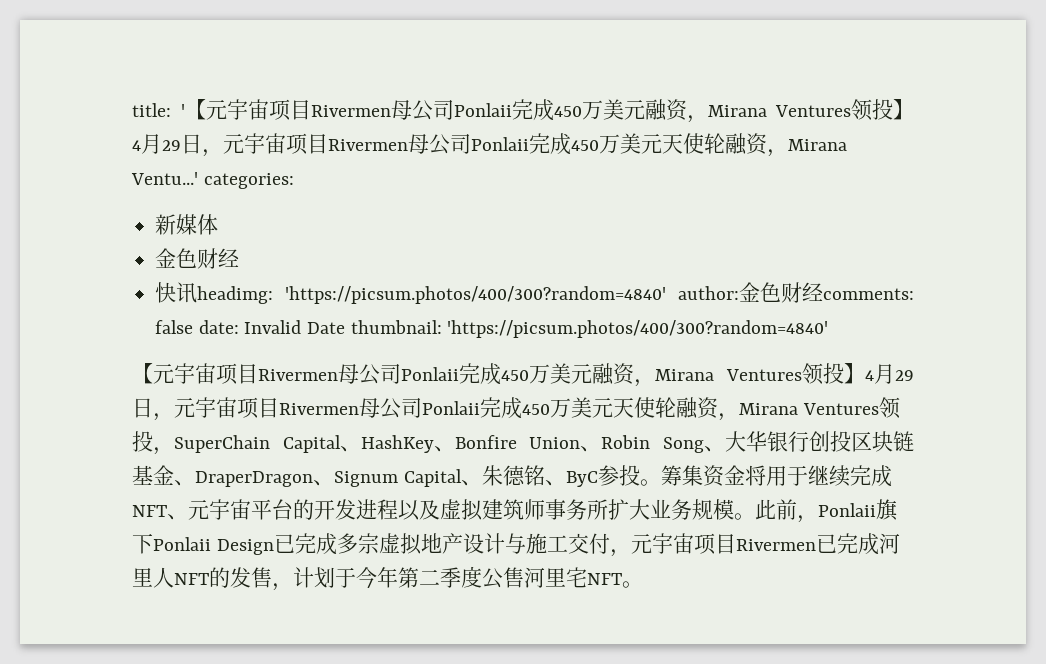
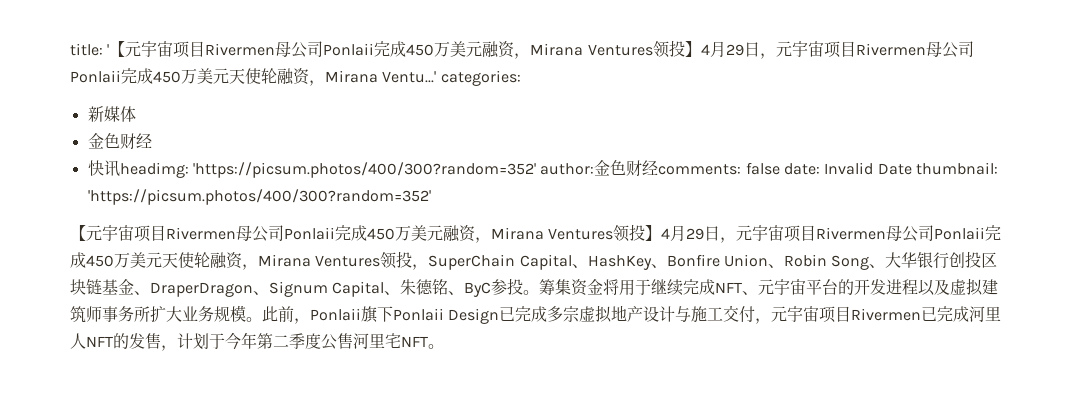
- 快讯headimg: 'https://picsum.photos/400/300?random=4840' author:金色财经comments: false date: Invalid Date thumbnail: 'https://picsum.photos/400/300?random=4840'
+ 快讯headimg: 'https://picsum.photos/400/300?random=352' author:金色财经comments: false date: Invalid Date thumbnail: 'https://picsum.photos/400/300?random=352'

